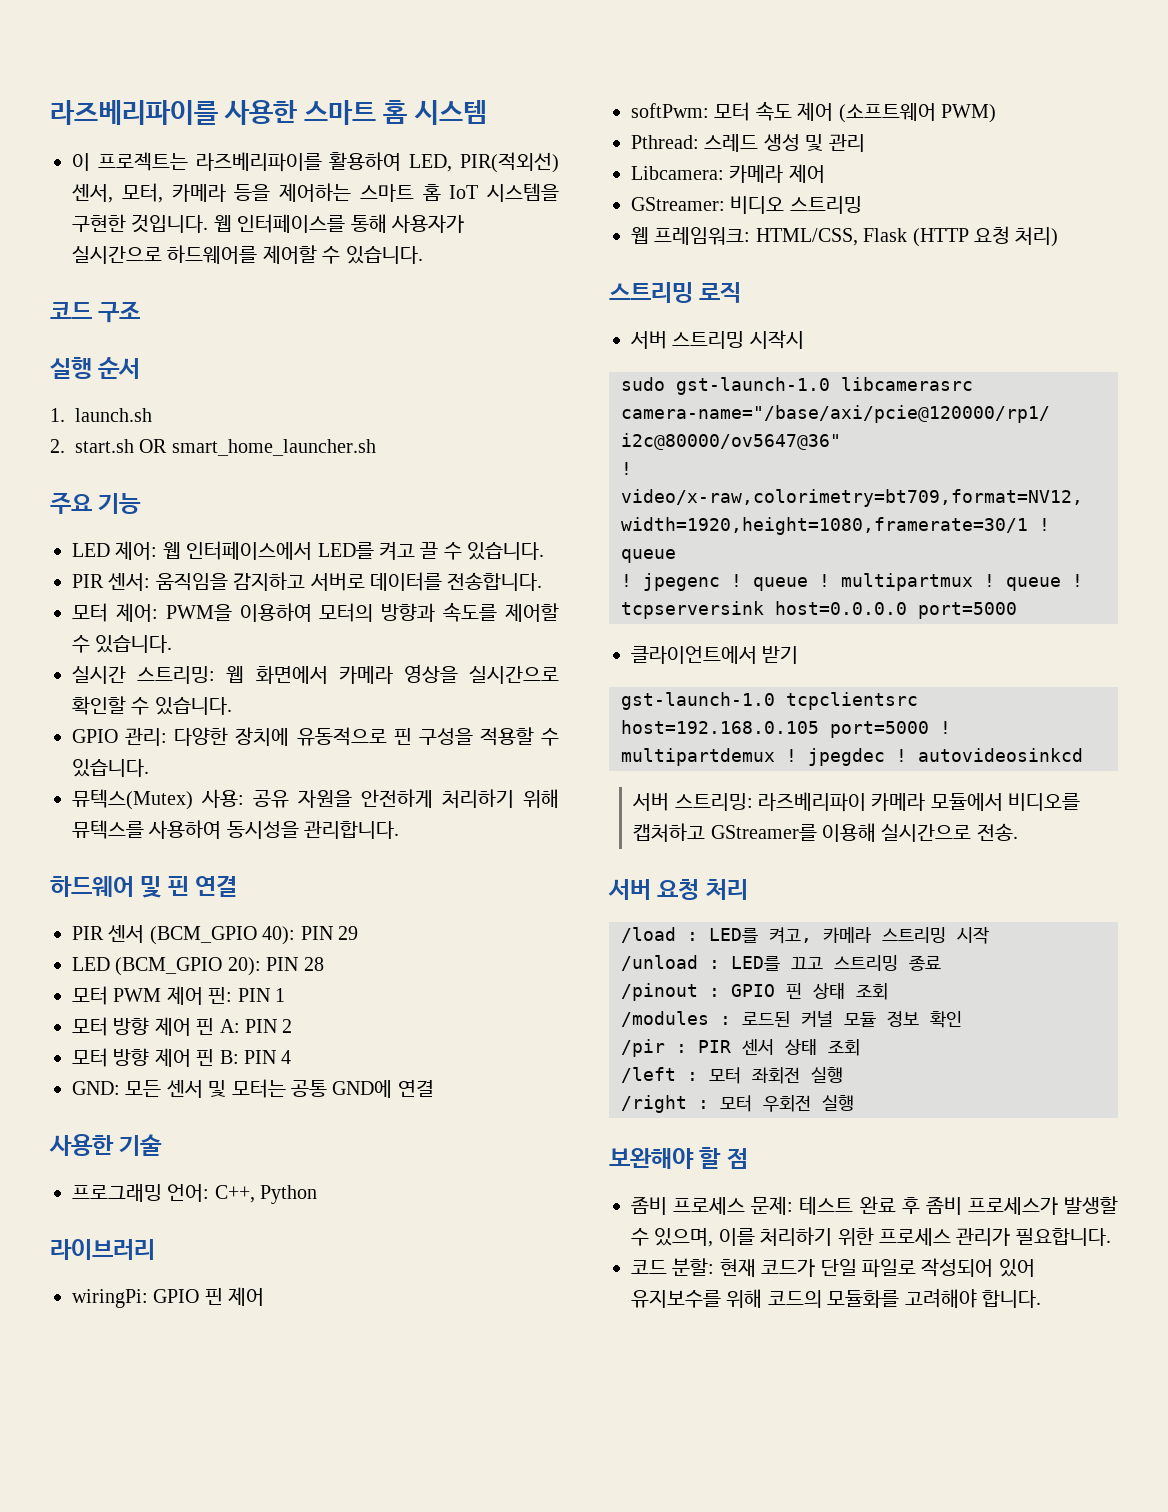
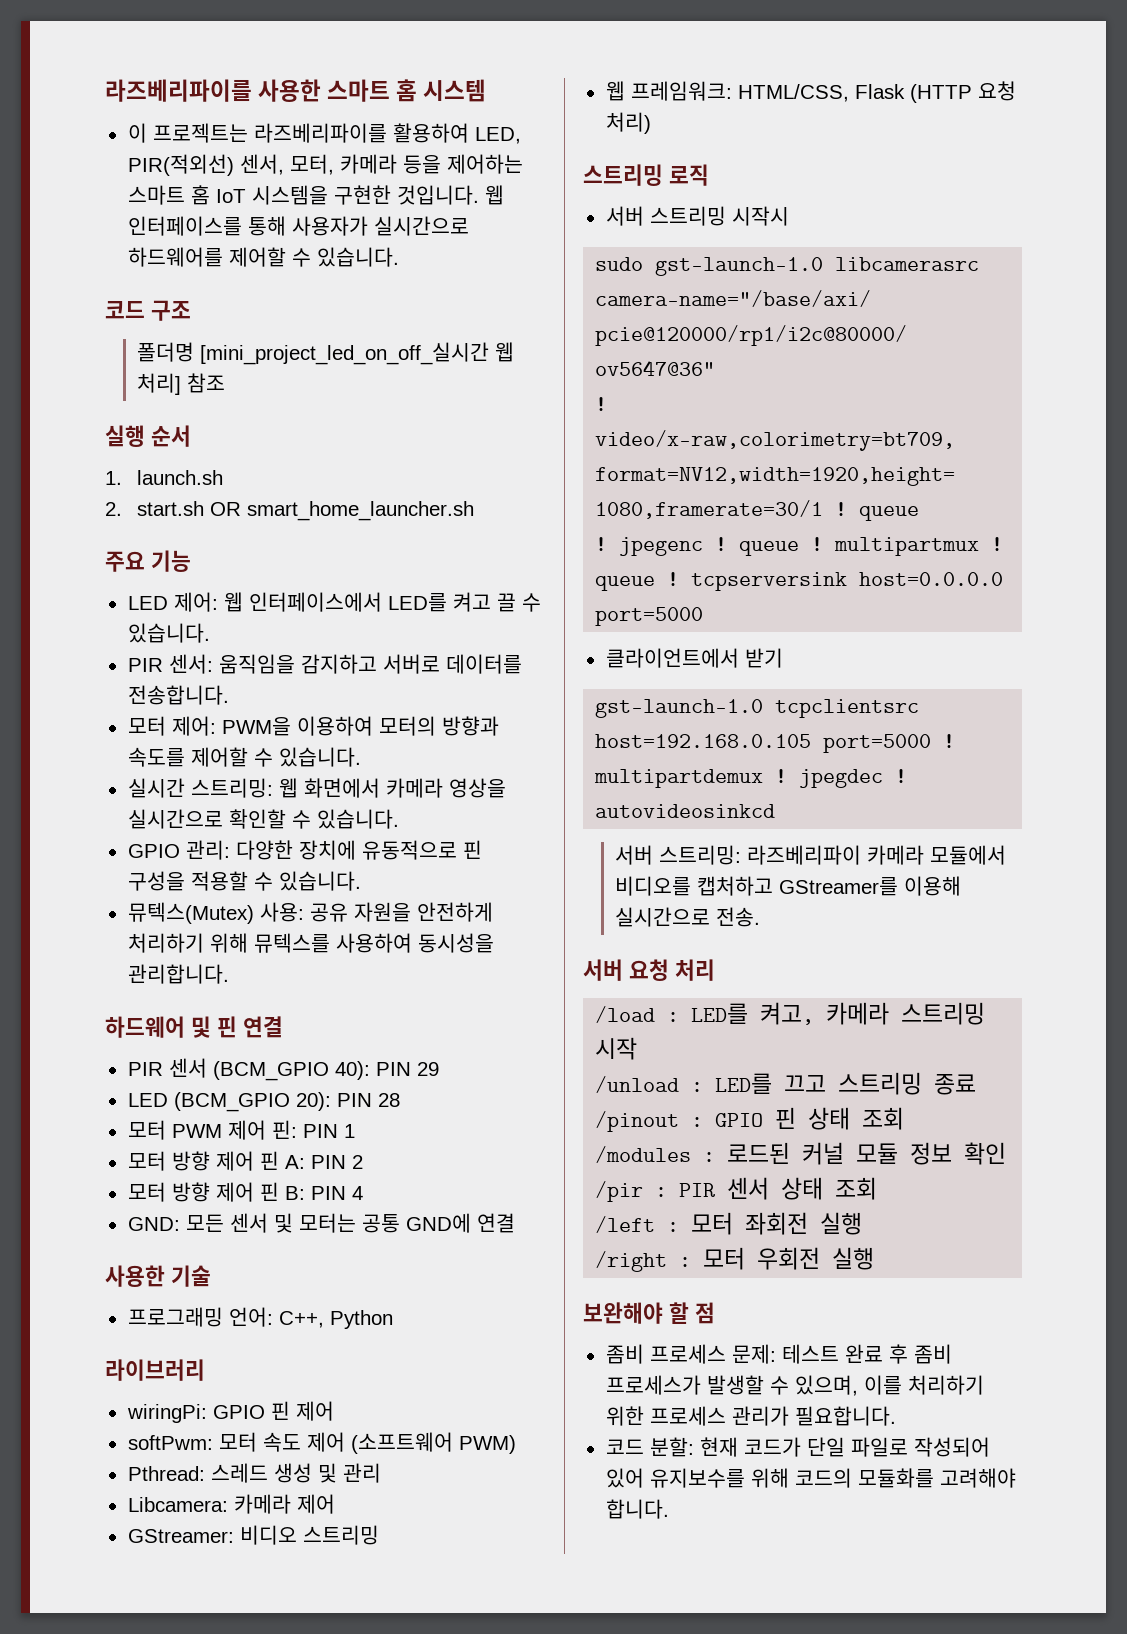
+ 폴더명 [mini_project_led_on_off_실시간 웹 처리] 참조

